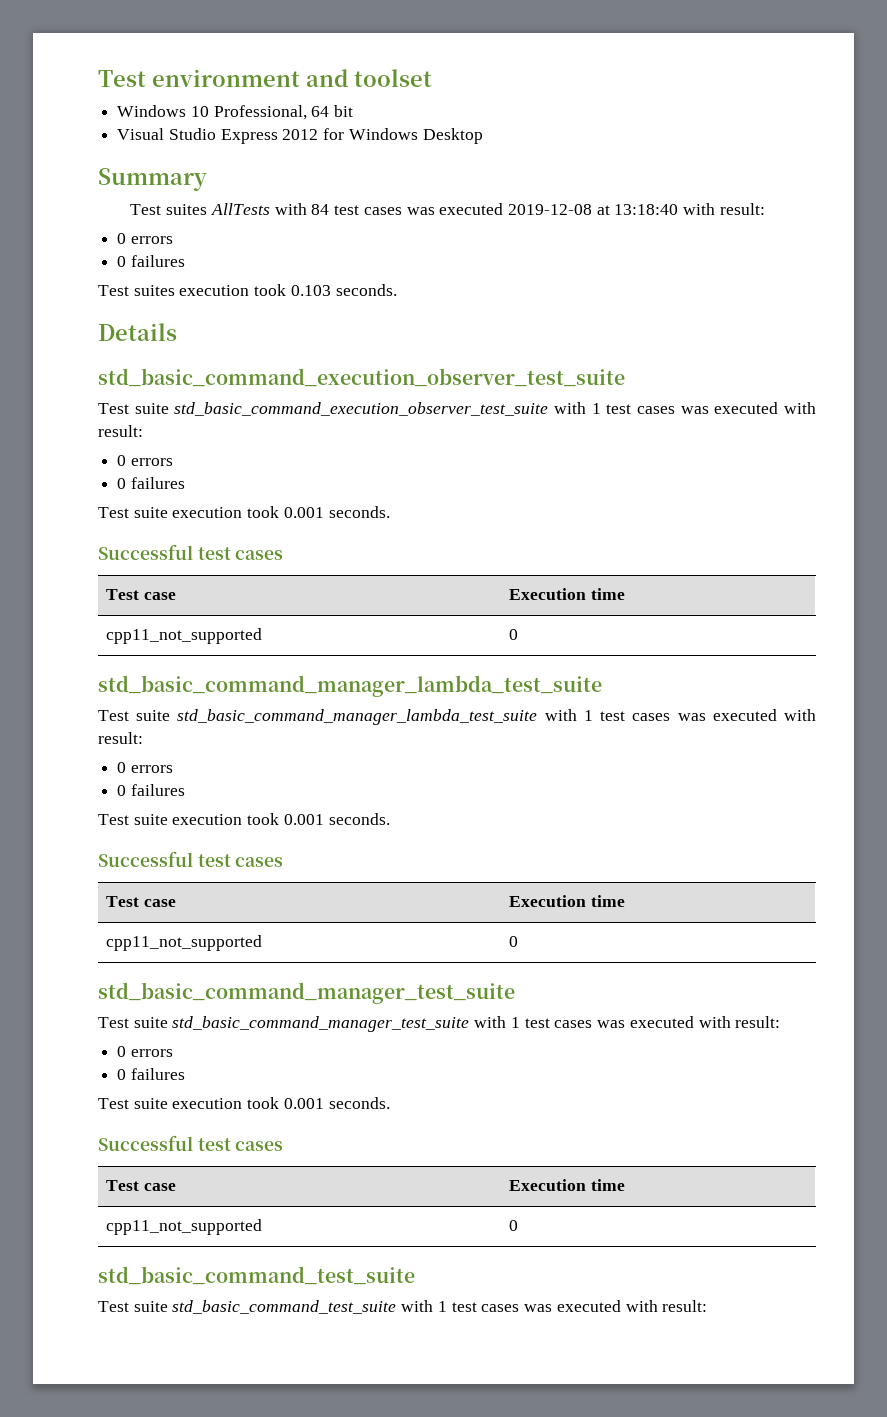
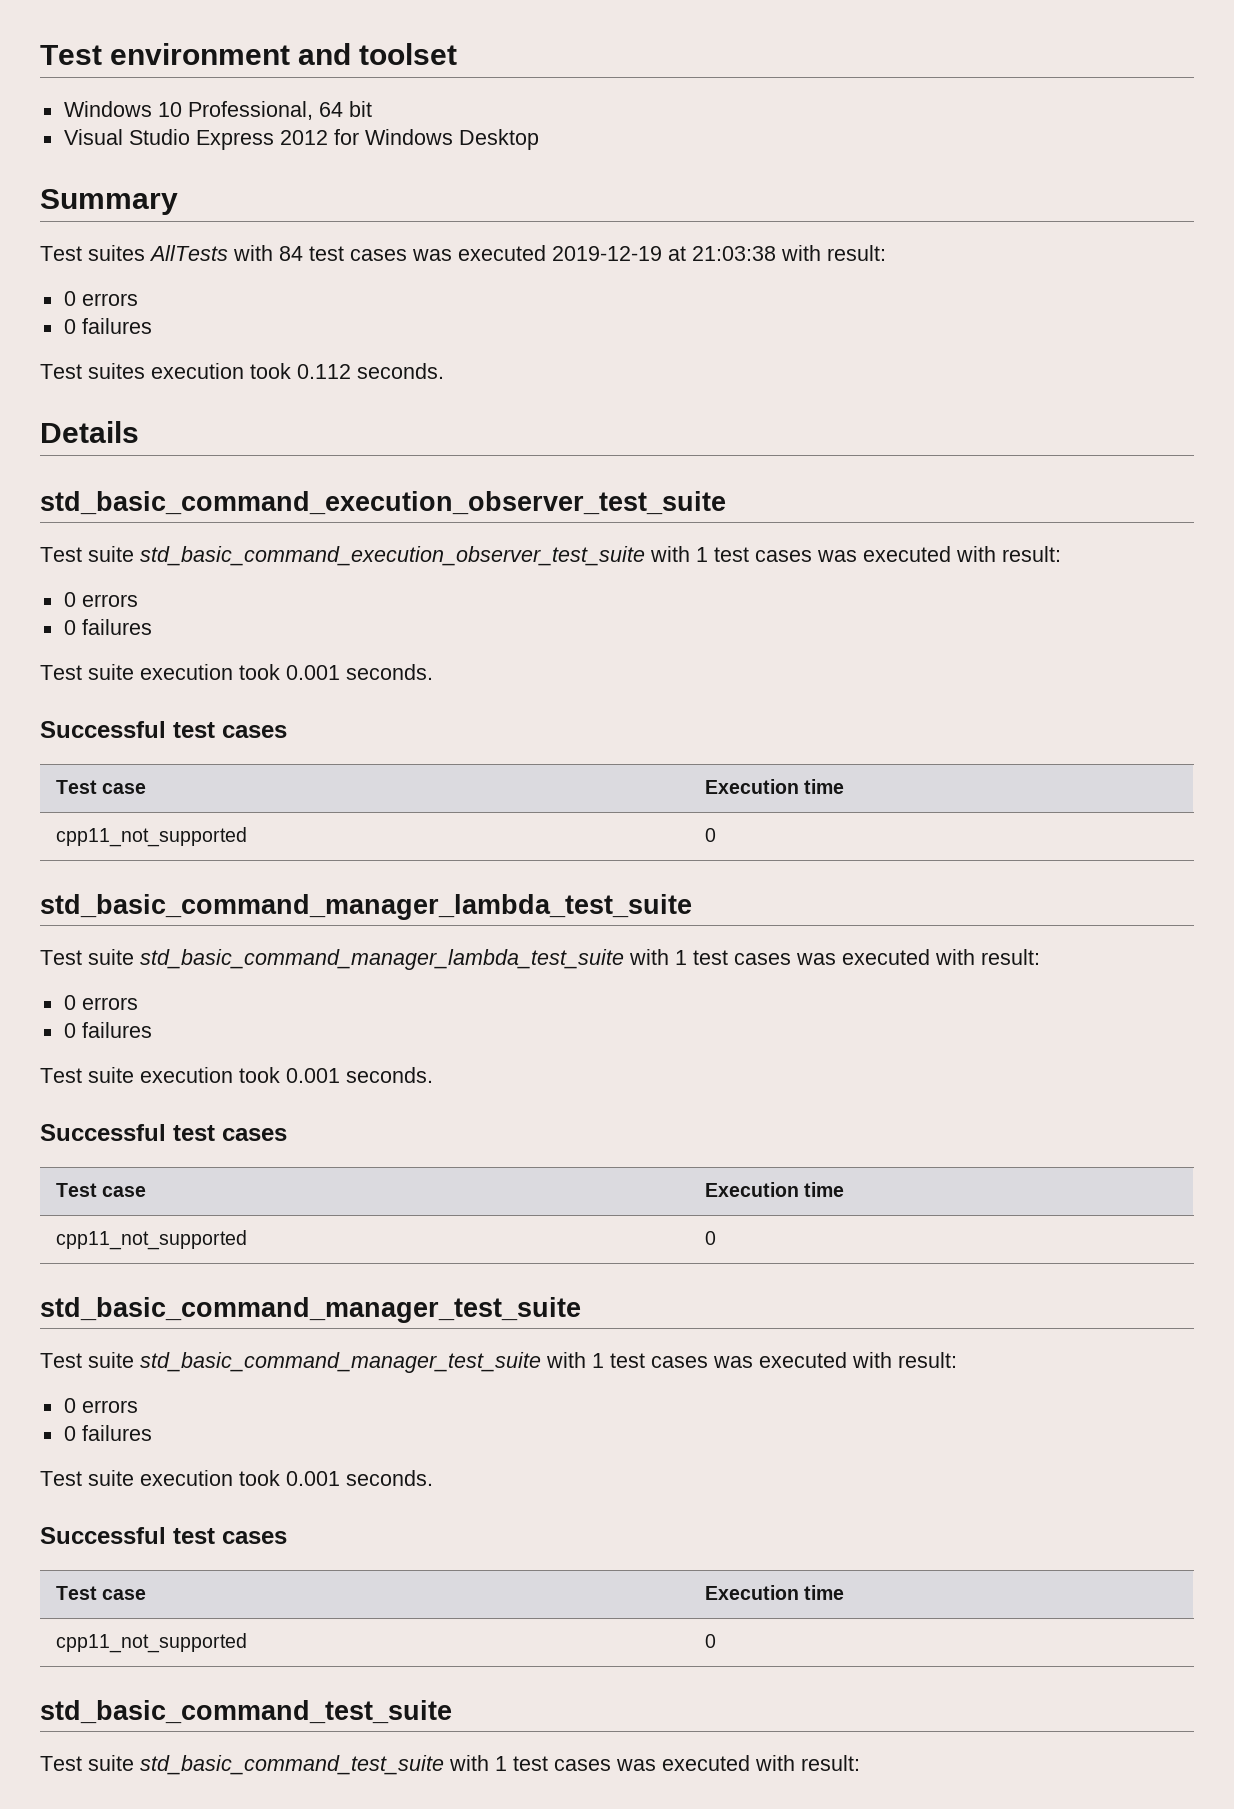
- Test suites AllTests with 84 test cases was executed 2019-12-08 at 13:18:40 with result:
+ Test suites AllTests with 84 test cases was executed 2019-12-19 at 21:03:38 with result:
- Test suites execution took 0.103 seconds.
+ Test suites execution took 0.112 seconds.

